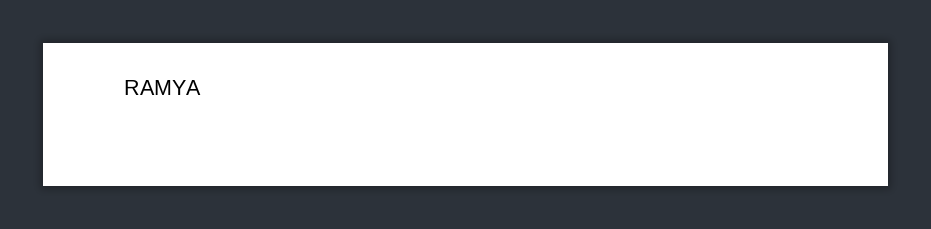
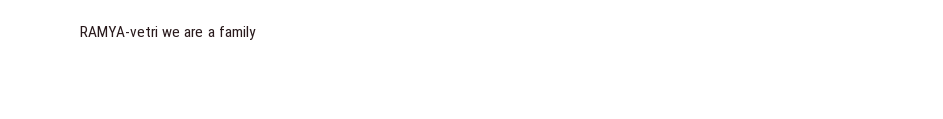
- RAMYA
+ RAMYA-vetri we are a family

